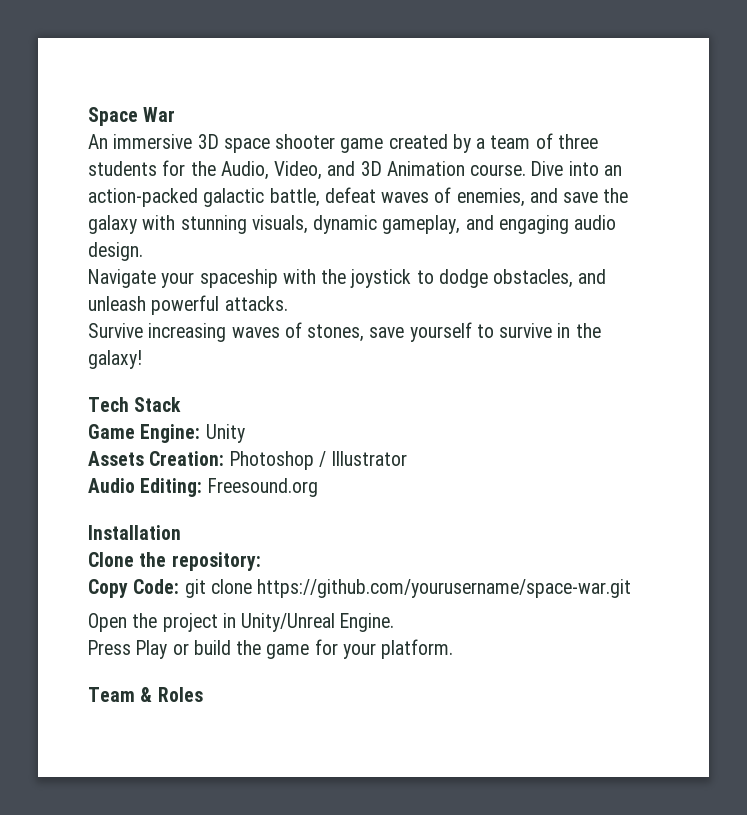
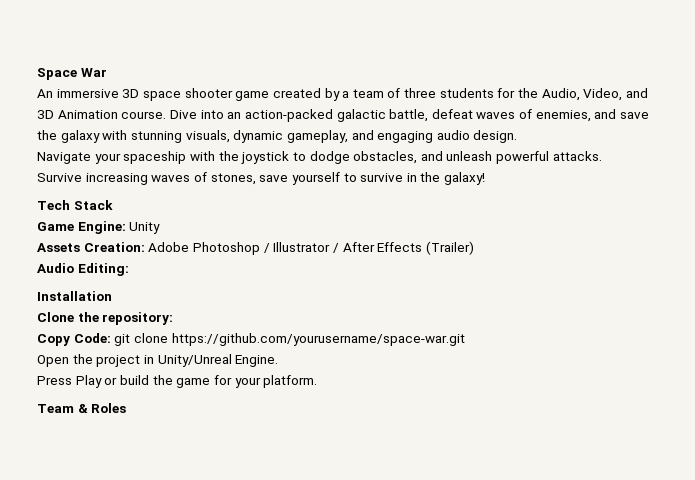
- Assets Creation: Photoshop / Illustrator
+ Assets Creation: Adobe Photoshop / Illustrator / After Effects (Trailer)
- Audio Editing: Freesound.org
+ Audio Editing:

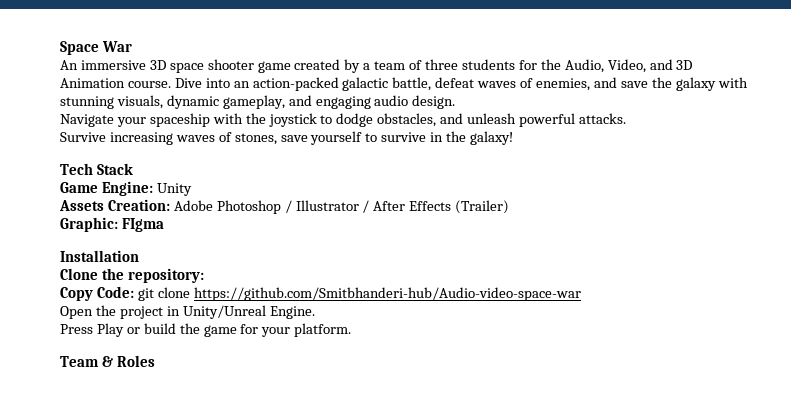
- Audio Editing:
+ Graphic: FIgma
- Copy Code: git clone https://github.com/yourusername/space-war.git
+ Copy Code: git clone https://github.com/Smitbhanderi-hub/Audio-video-space-war

